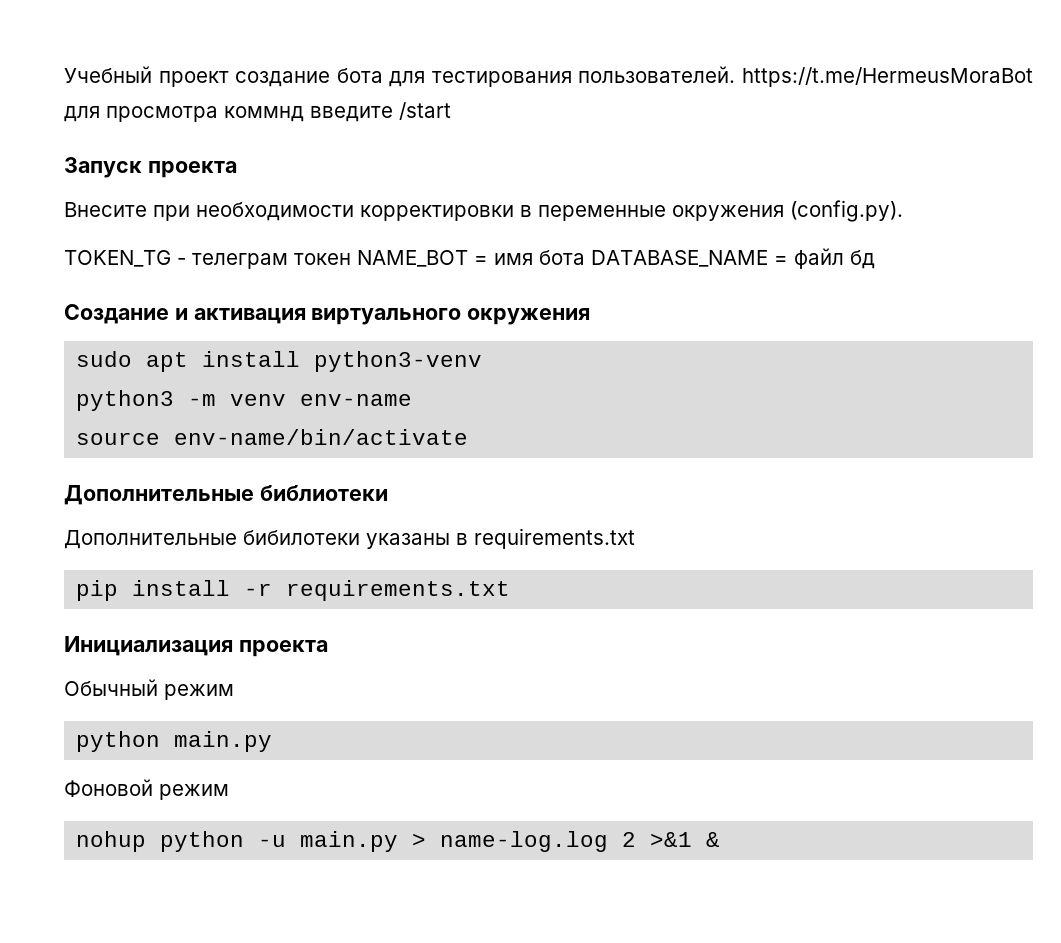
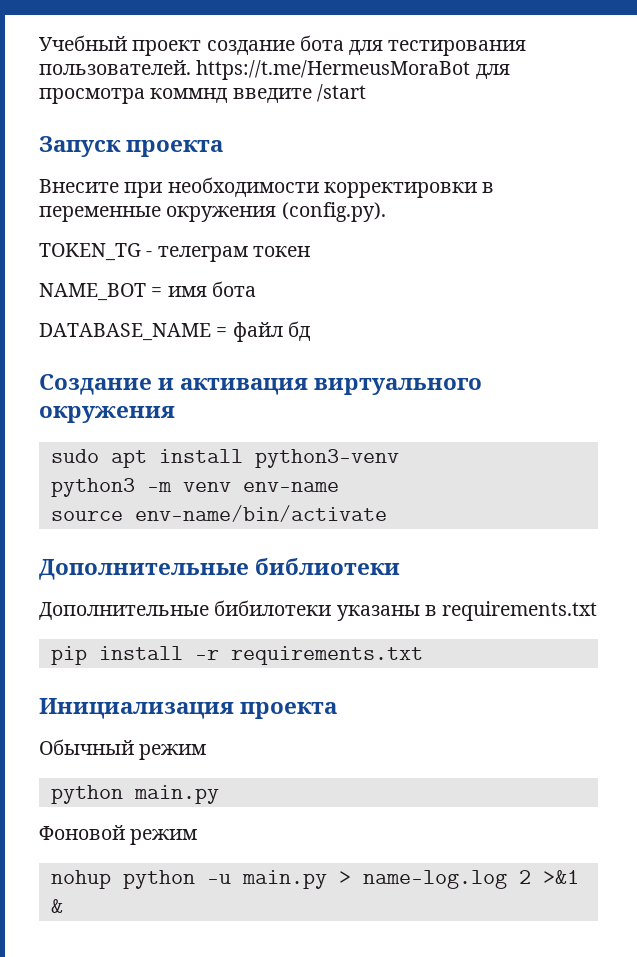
- TOKEN_TG - телеграм токен NAME_BOT = имя бота DATABASE_NAME = файл бд
+ TOKEN_TG - телеграм токен
+ NAME_BOT = имя бота
+ DATABASE_NAME = файл бд

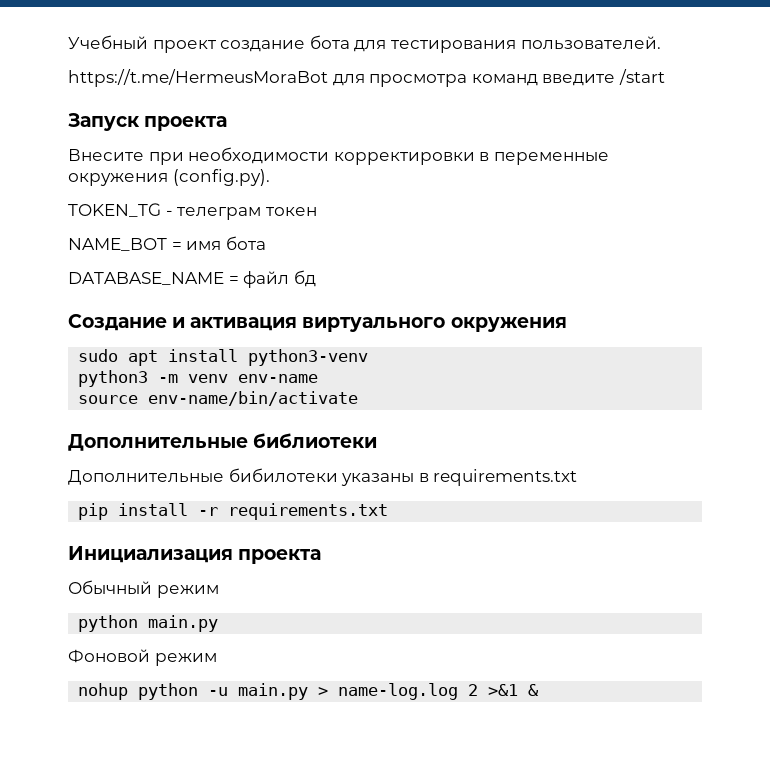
- Учебный проект создание бота для тестирования пользователей. https://t.me/HermeusMoraBot для просмотра коммнд введите /start
+ Учебный проект создание бота для тестирования пользователей.
+ https://t.me/HermeusMoraBot для просмотра команд введите /start

